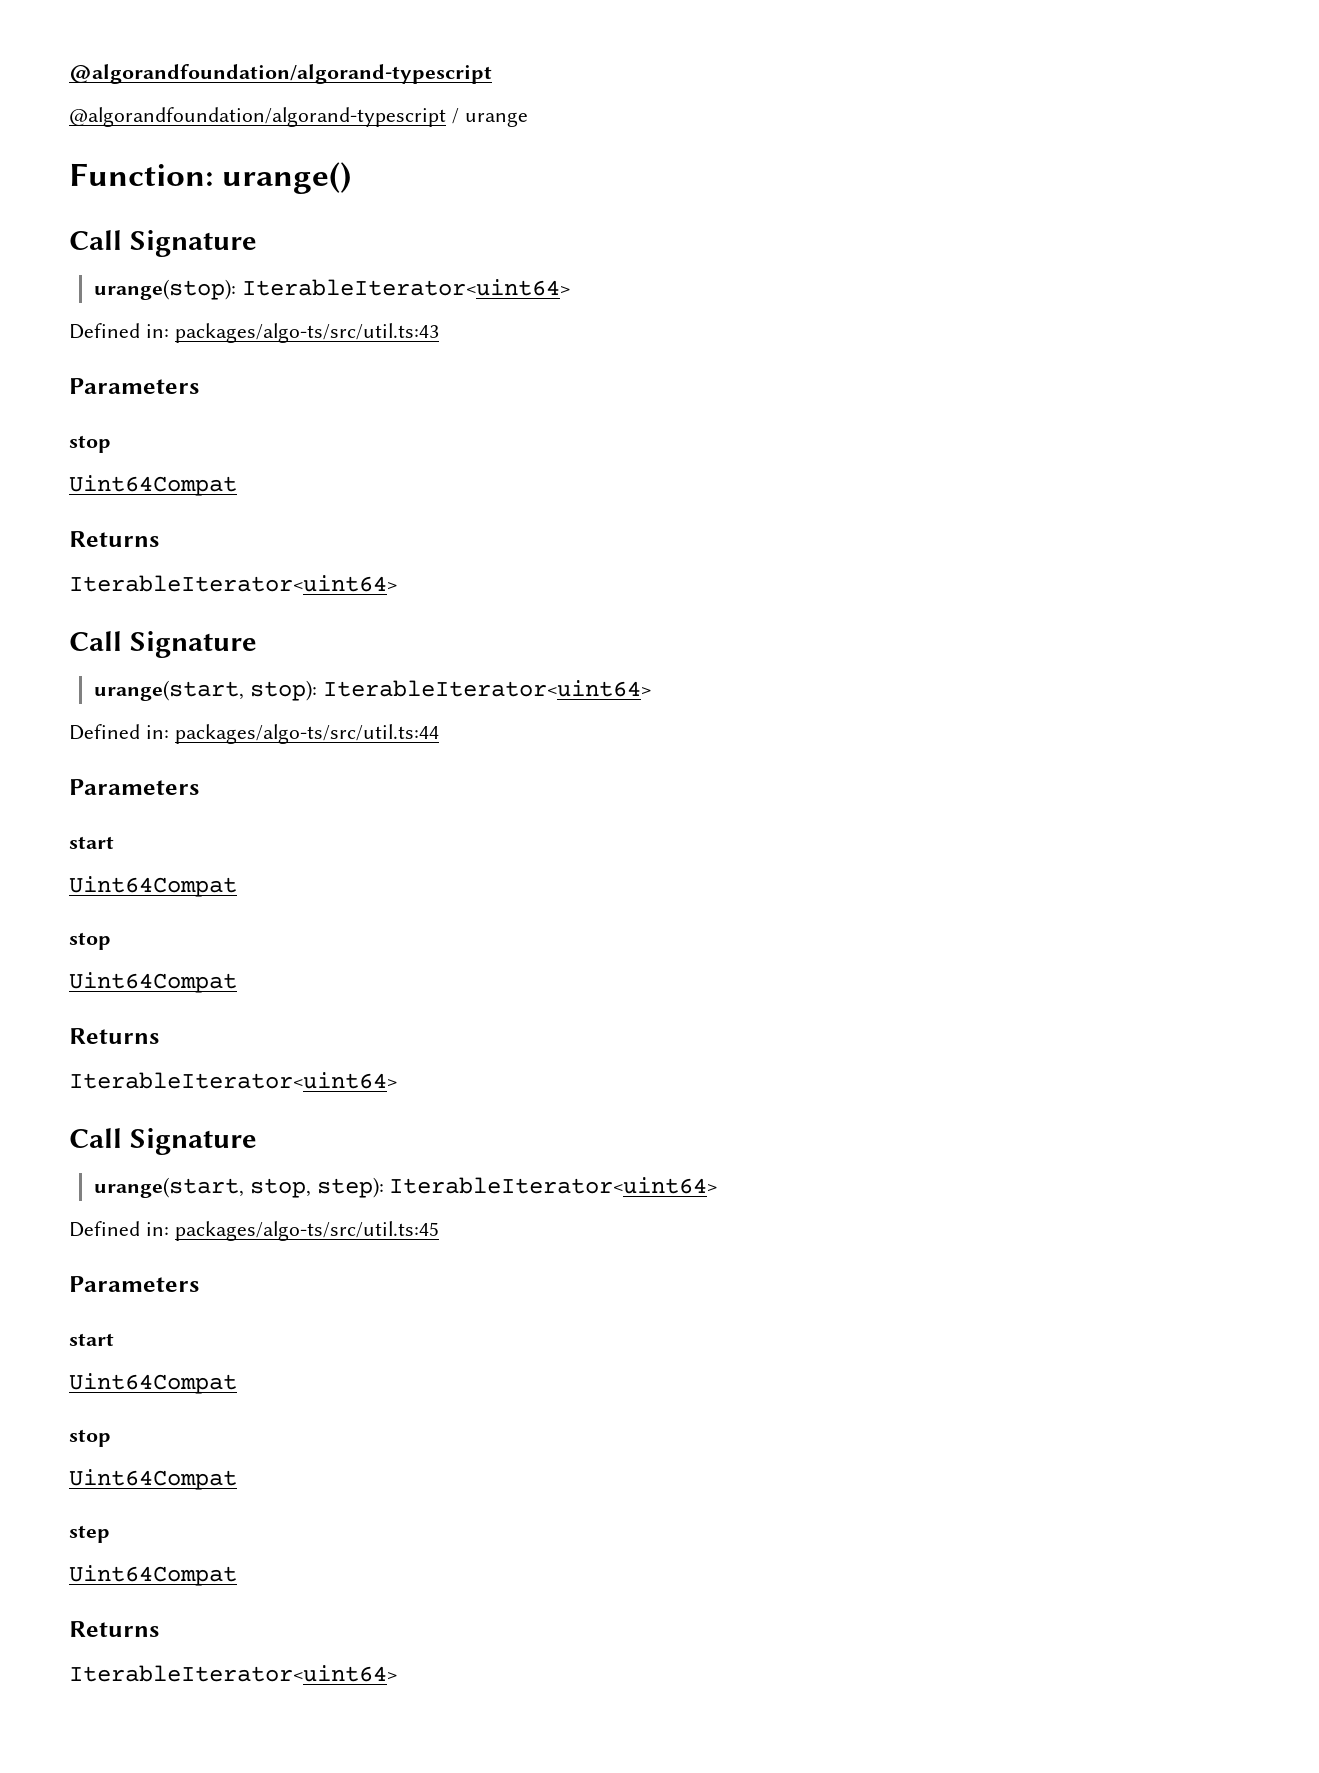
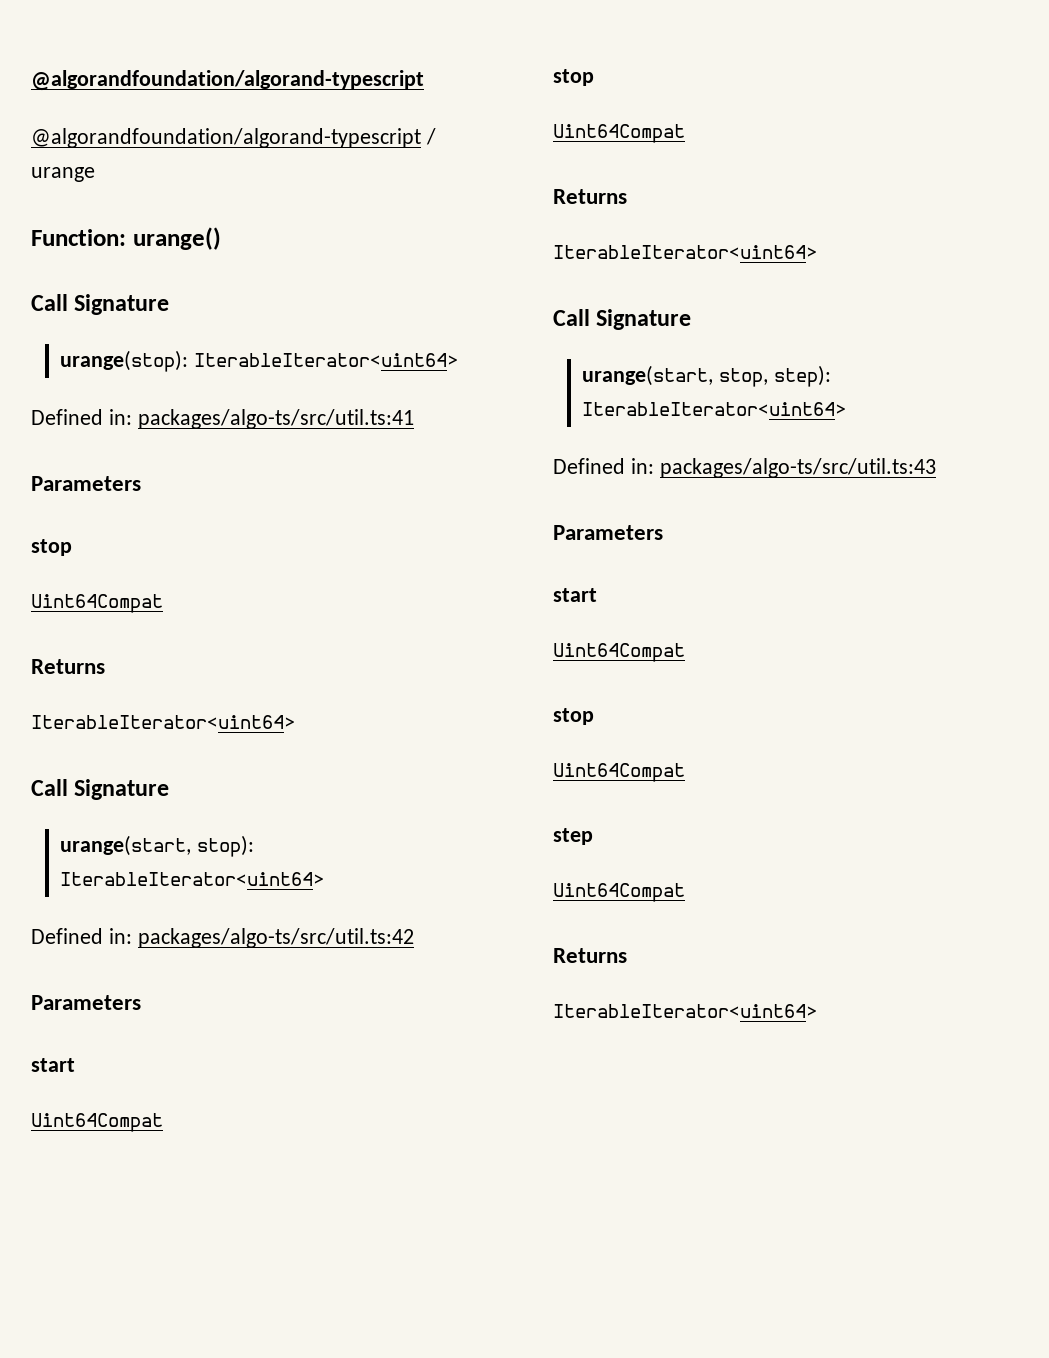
- Defined in: packages/algo-ts/src/util.ts:43
+ Defined in: packages/algo-ts/src/util.ts:41
- Defined in: packages/algo-ts/src/util.ts:44
+ Defined in: packages/algo-ts/src/util.ts:42
- Defined in: packages/algo-ts/src/util.ts:45
+ Defined in: packages/algo-ts/src/util.ts:43

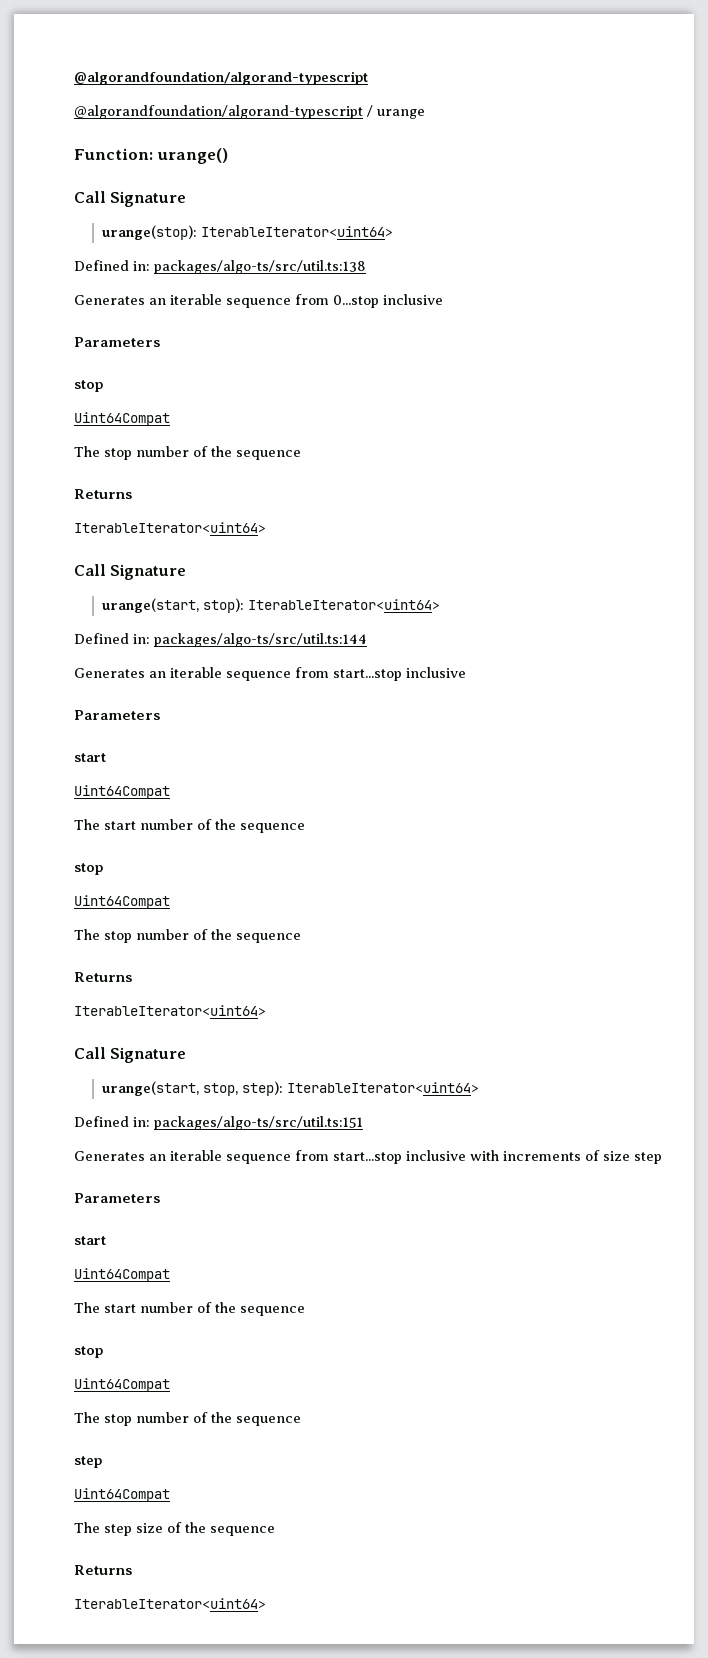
- Defined in: packages/algo-ts/src/util.ts:41
+ Defined in: packages/algo-ts/src/util.ts:138
+ Generates an iterable sequence from 0...stop inclusive
  Parameters
  stop
  Uint64Compat
+ The stop number of the sequence
- Defined in: packages/algo-ts/src/util.ts:42
+ Defined in: packages/algo-ts/src/util.ts:144
+ Generates an iterable sequence from start...stop inclusive
  Parameters
  start
  Uint64Compat
+ The start number of the sequence
  stop
  Uint64Compat
+ The stop number of the sequence
- Defined in: packages/algo-ts/src/util.ts:43
+ Defined in: packages/algo-ts/src/util.ts:151
+ Generates an iterable sequence from start...stop inclusive with increments of size step
  Parameters
  start
  Uint64Compat
+ The start number of the sequence
  stop
  Uint64Compat
+ The stop number of the sequence
  step
  Uint64Compat
+ The step size of the sequence

